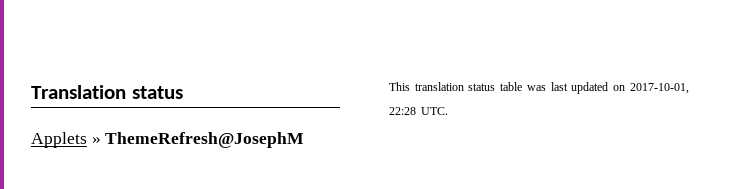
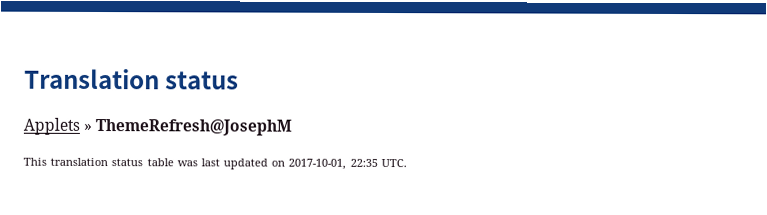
- This translation status table was last updated on 2017-10-01, 22:28 UTC.
+ This translation status table was last updated on 2017-10-01, 22:35 UTC.

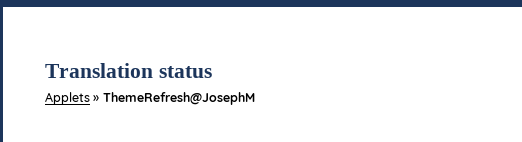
- This translation status table was last updated on 2017-10-01, 22:35 UTC.

